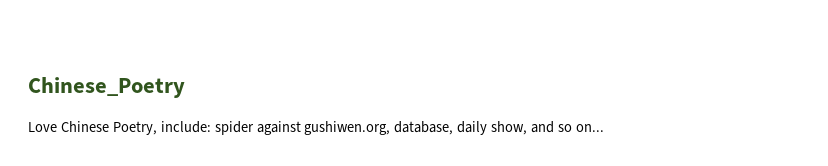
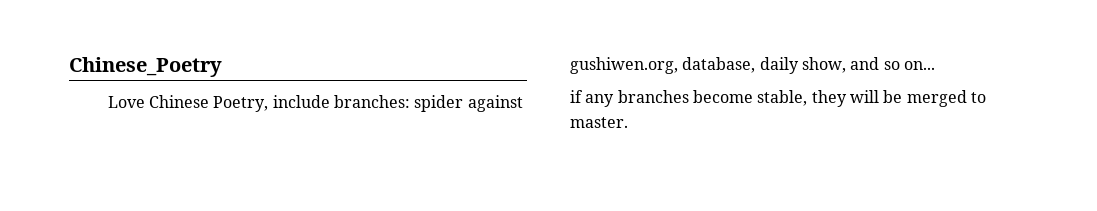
- Love Chinese Poetry, include: spider against gushiwen.org, database, daily show, and so on...
+ Love Chinese Poetry, include branches: spider against gushiwen.org, database, daily show, and so on...
+ if any branches become stable, they will be merged to master.

